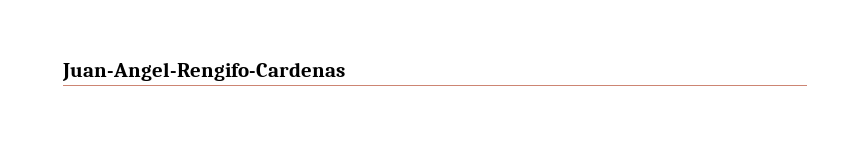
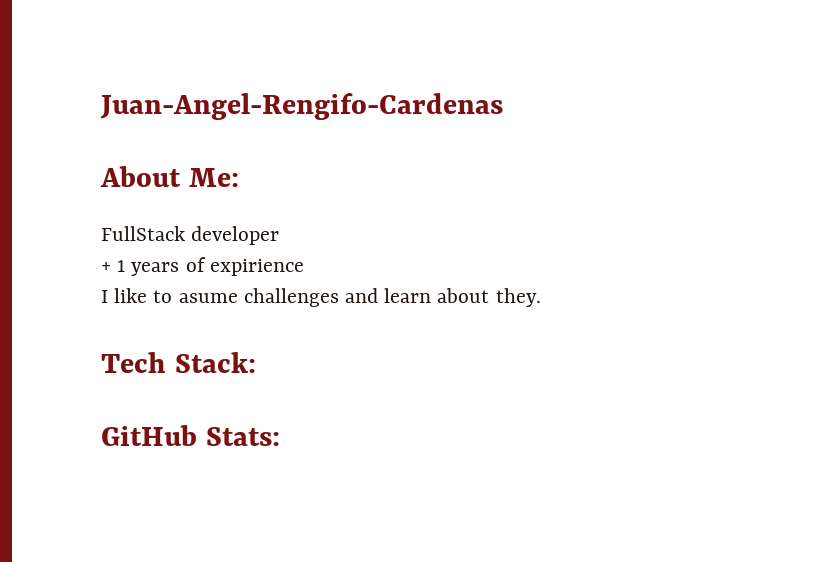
+ About Me:
+ FullStack developer
+ + 1 years of expirience
+ I like to asume challenges and learn about they.
+ Tech Stack:
+ GitHub Stats:

